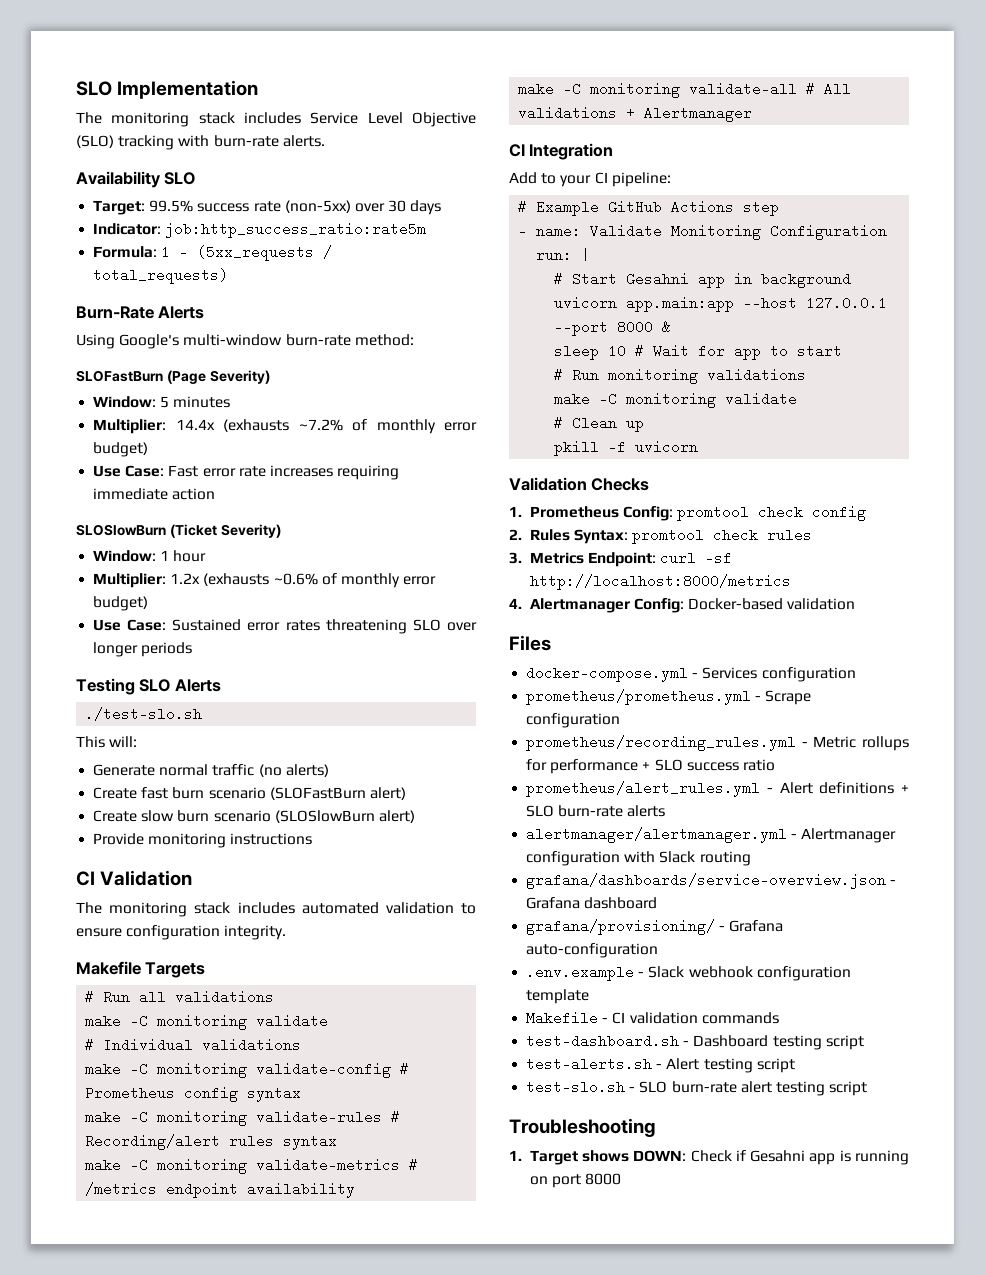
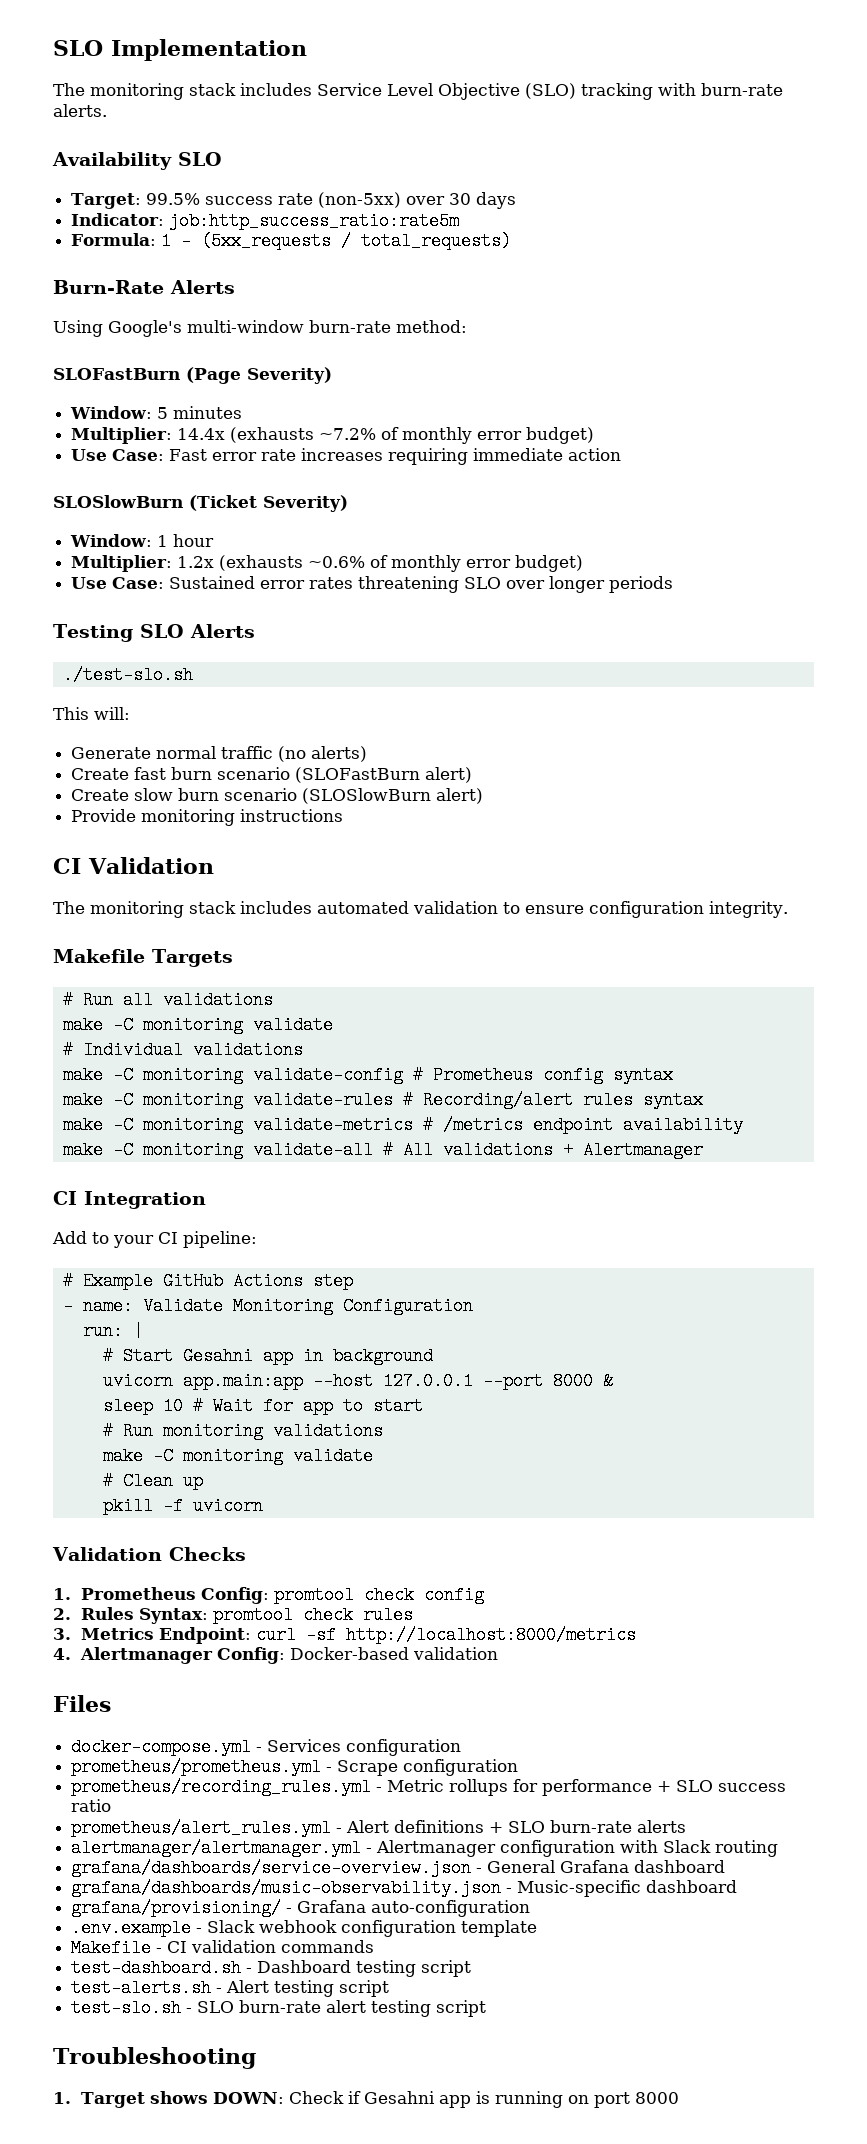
- grafana/dashboards/service-overview.json - Grafana dashboard
+ grafana/dashboards/service-overview.json - General Grafana dashboard
+ grafana/dashboards/music-observability.json - Music-specific dashboard

